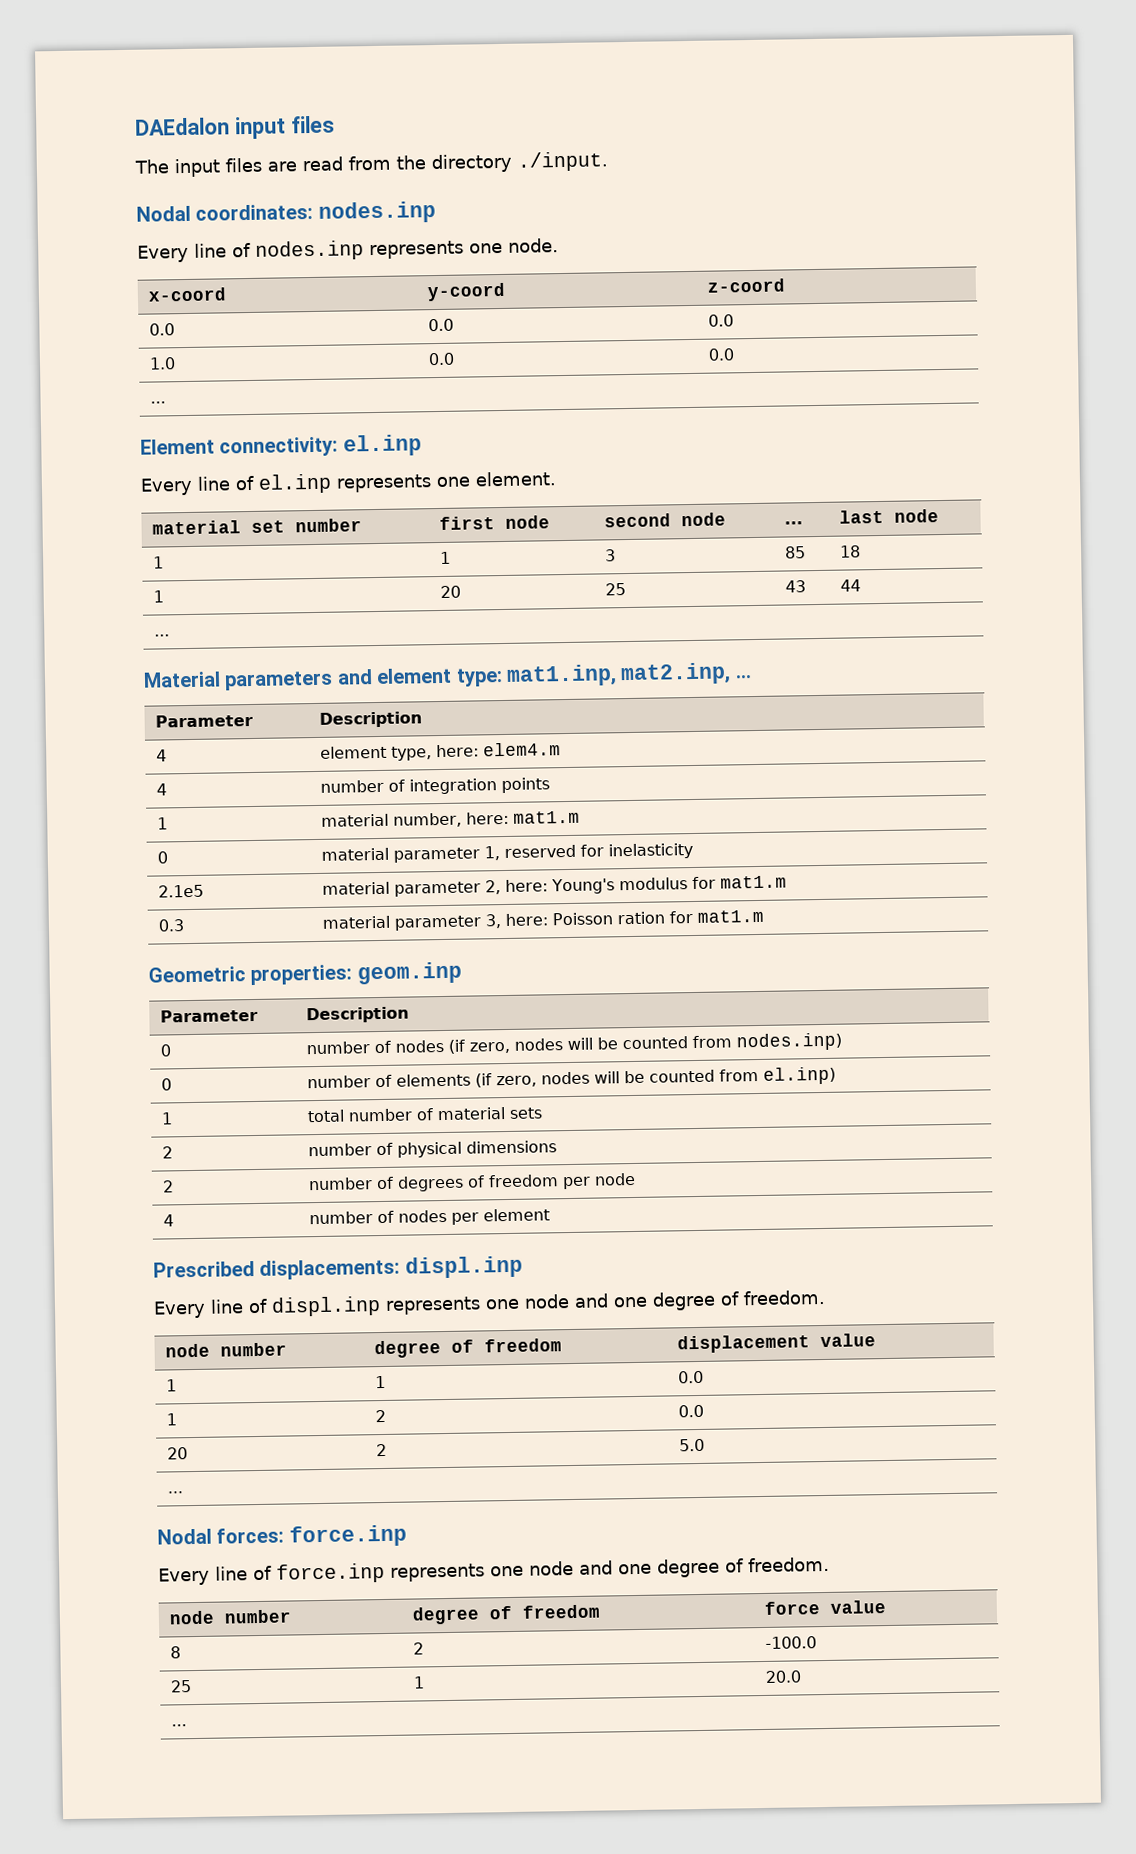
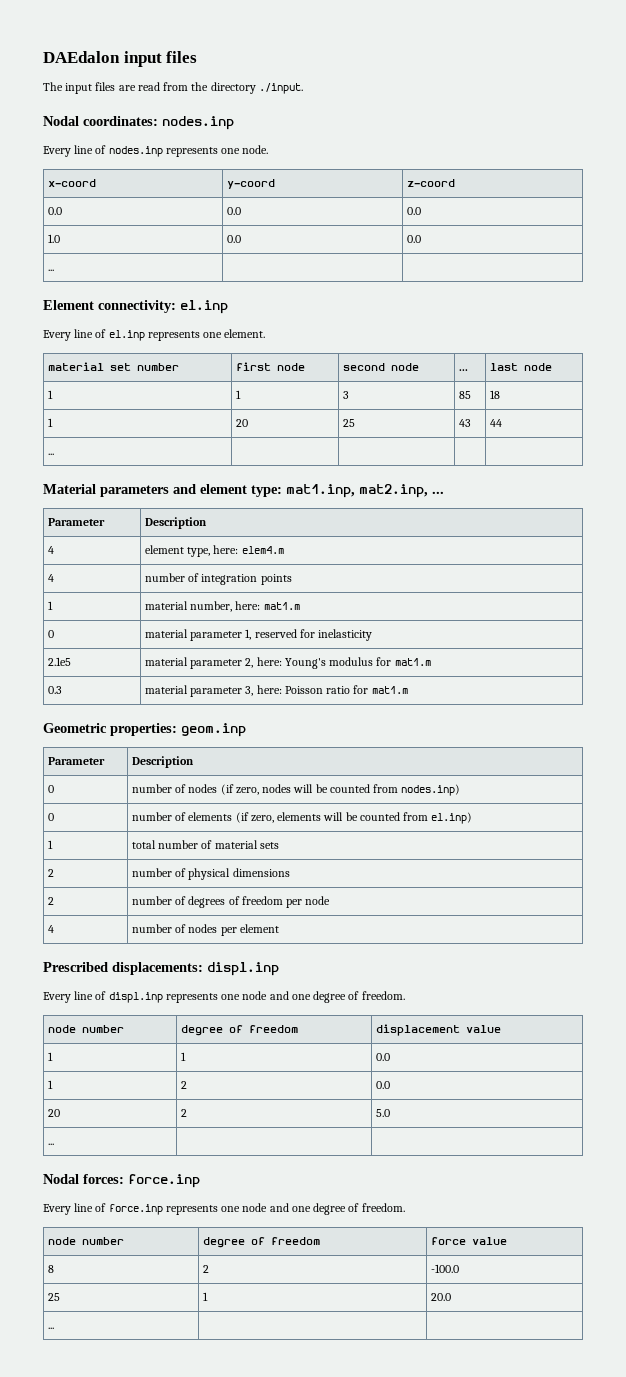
- 0.3 | material parameter 3, here: Poisson ration for mat1.m
+ 0.3 | material parameter 3, here: Poisson ratio for mat1.m
- 0 | number of elements (if zero, nodes will be counted from el.inp)
+ 0 | number of elements (if zero, elements will be counted from el.inp)

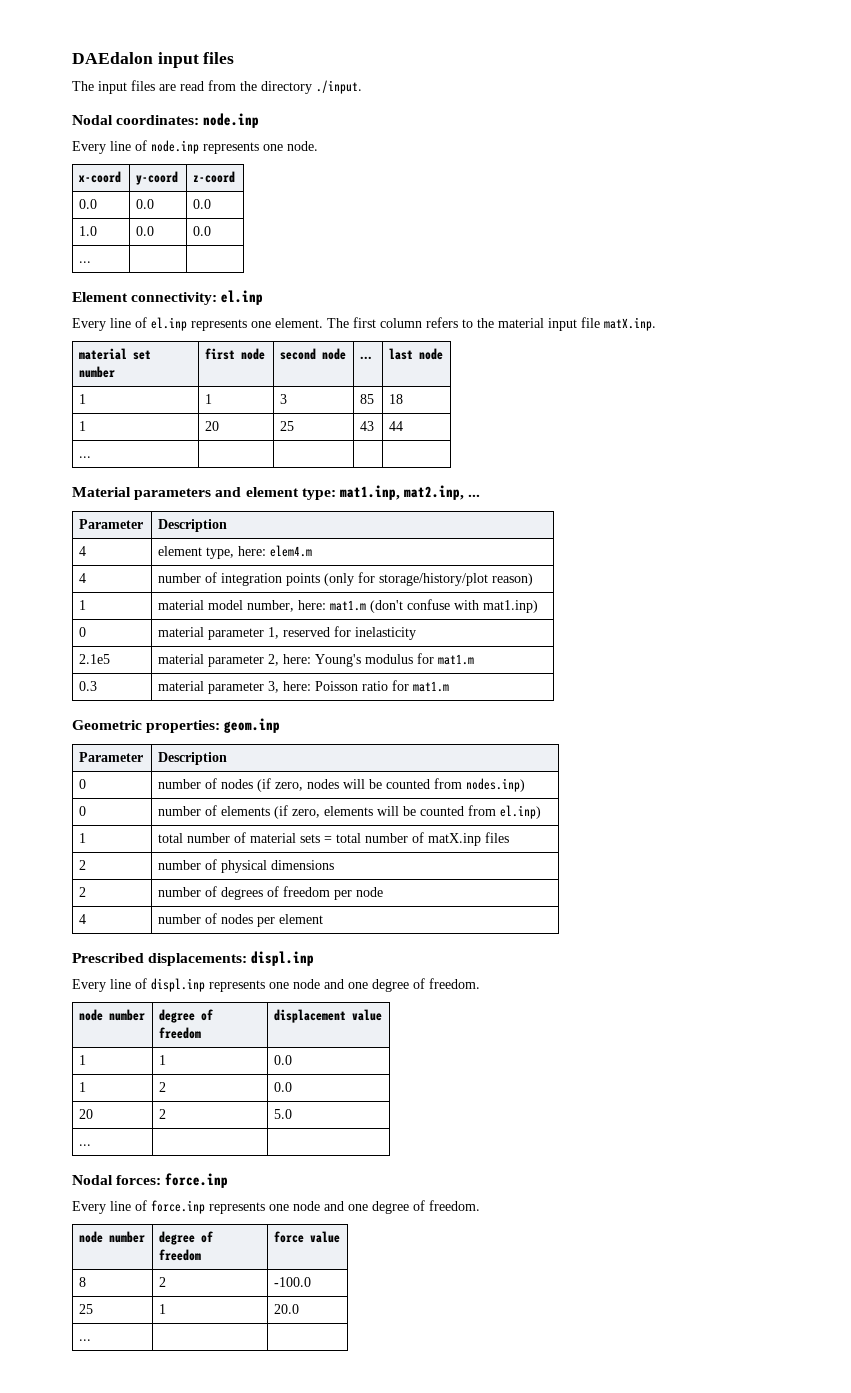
- Nodal coordinates: nodes.inp
- Every line of nodes.inp represents one node.
+ Nodal coordinates: node.inp
+ Every line of node.inp represents one node.
+ The first column refers to the material input file matX.inp.
- 4 | number of integration points
+ 4 | number of integration points (only for storage/history/plot reason)
- 1 | material number, here: mat1.m
+ 1 | material model number, here: mat1.m (don't confuse with mat1.inp)
- 1 | total number of material sets
+ 1 | total number of material sets = total number of matX.inp files

